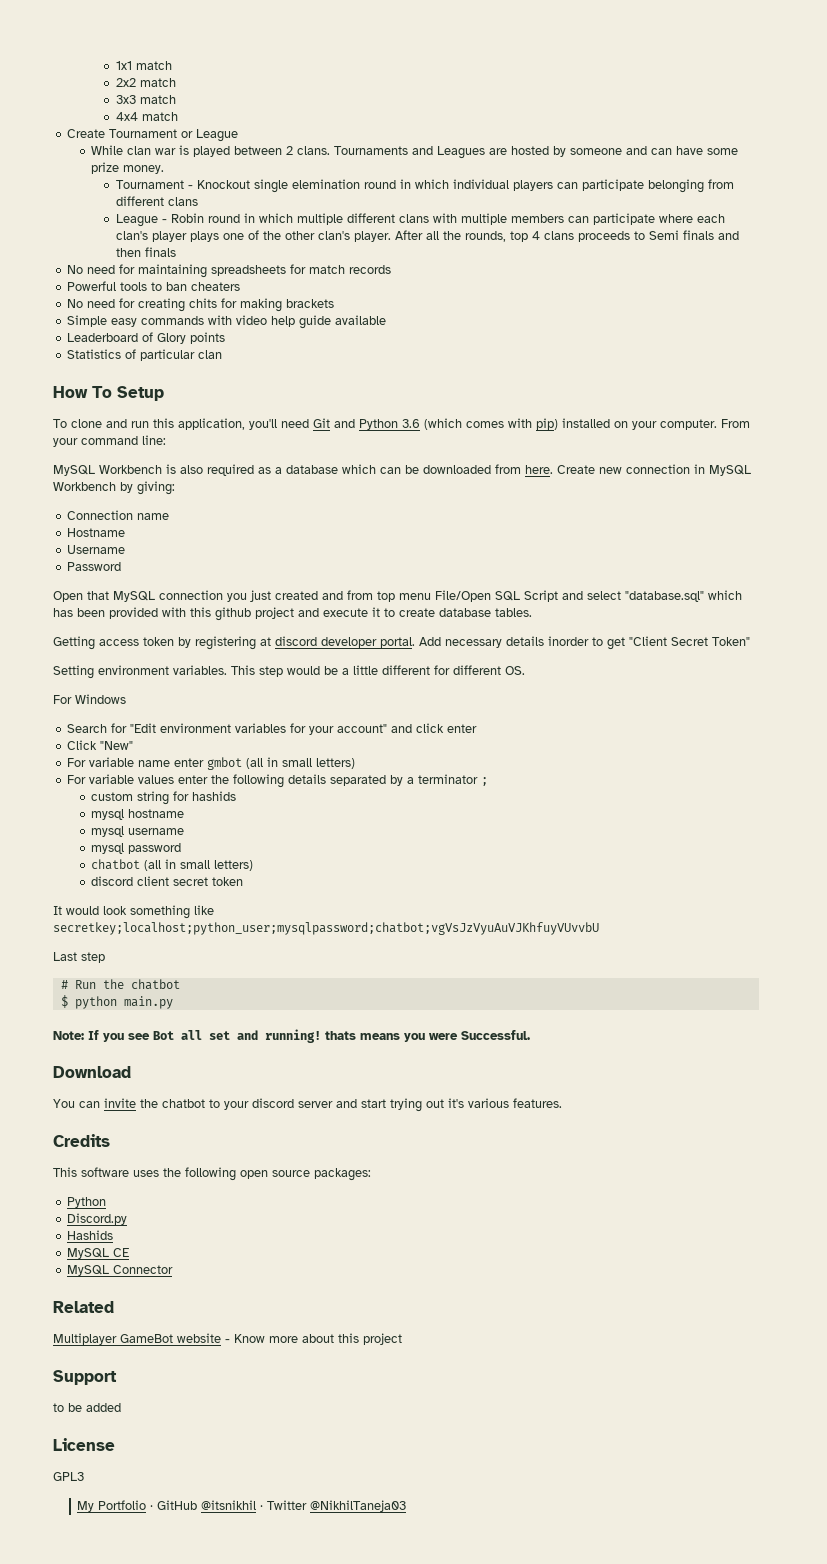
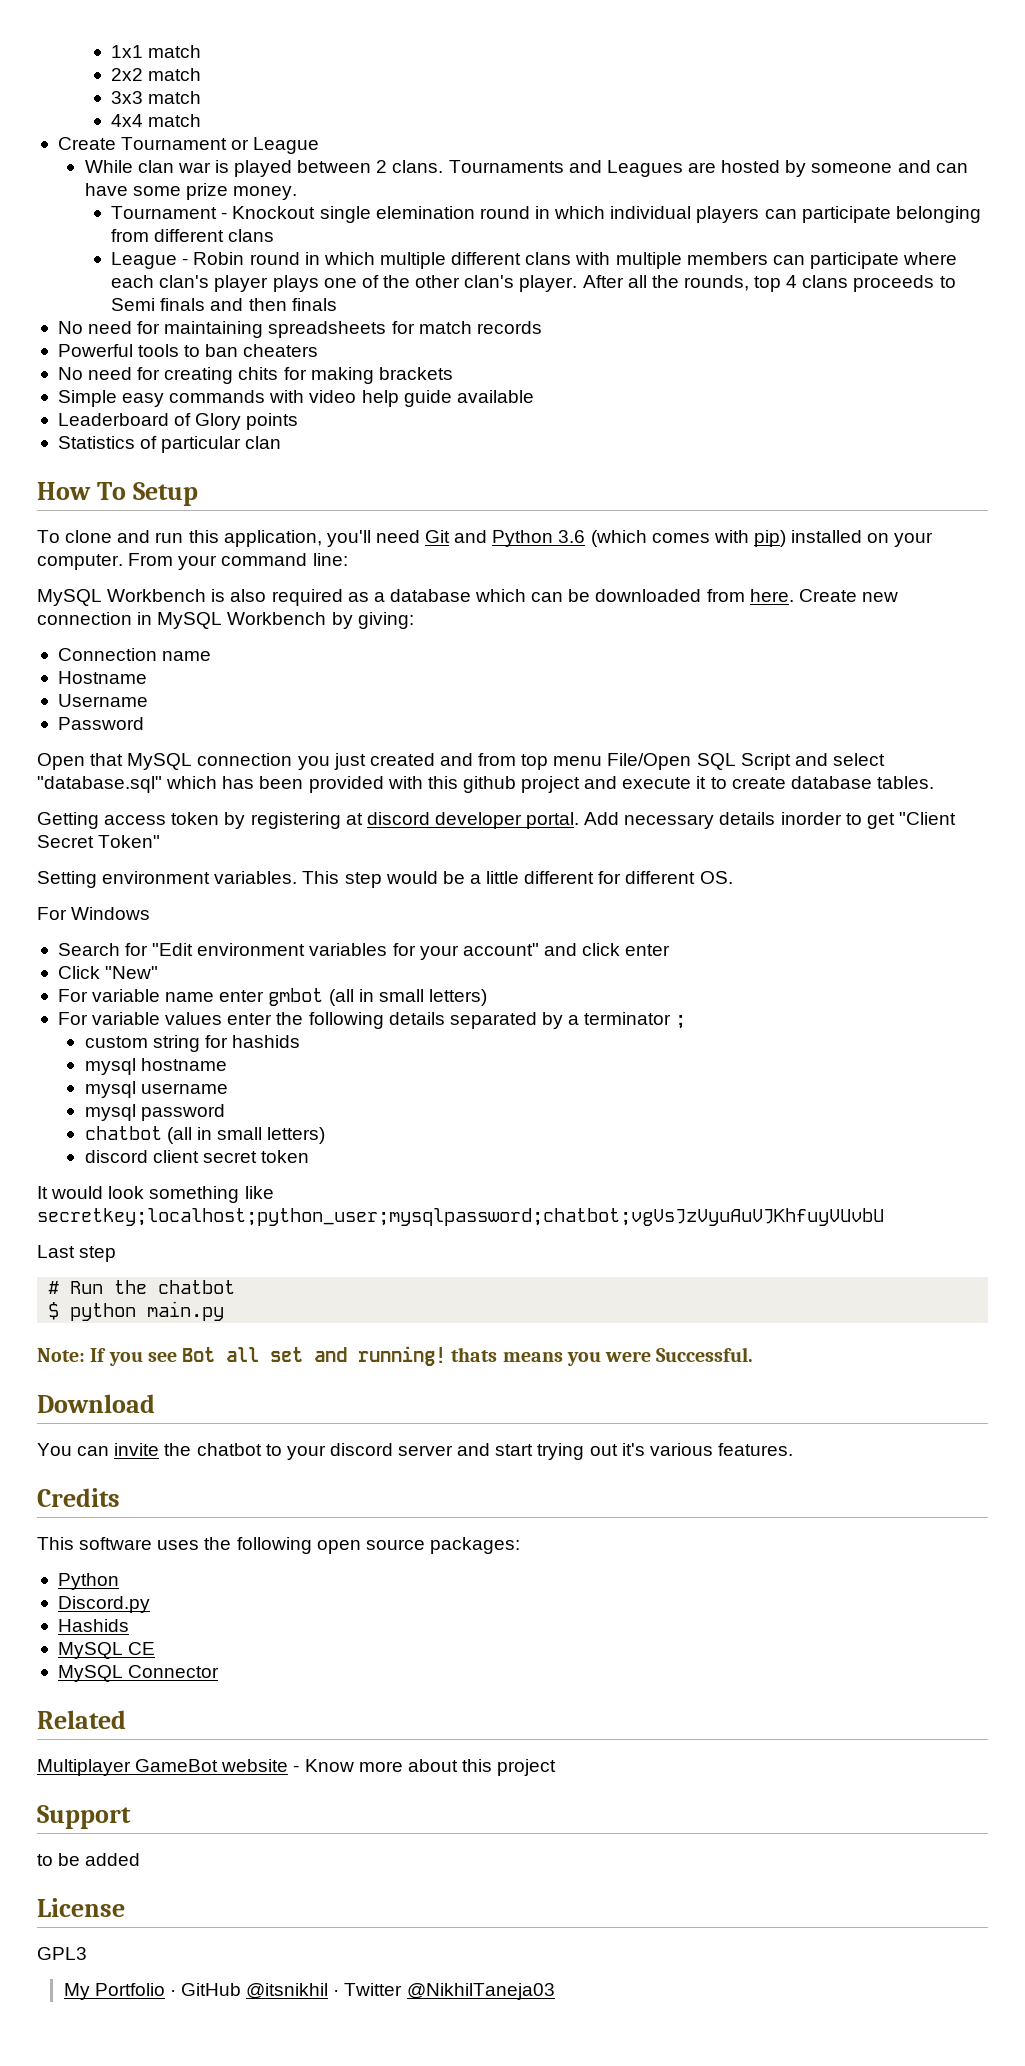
- It would look something like secretkey;localhost;python_user;mysqlpassword;chatbot;vgVsJzVyuAuVJKhfuyVUvvbU
+ It would look something like secretkey;localhost;python_user;mysqlpassword;chatbot;vgVsJzVyuAuVJKhfuyVUvbU

